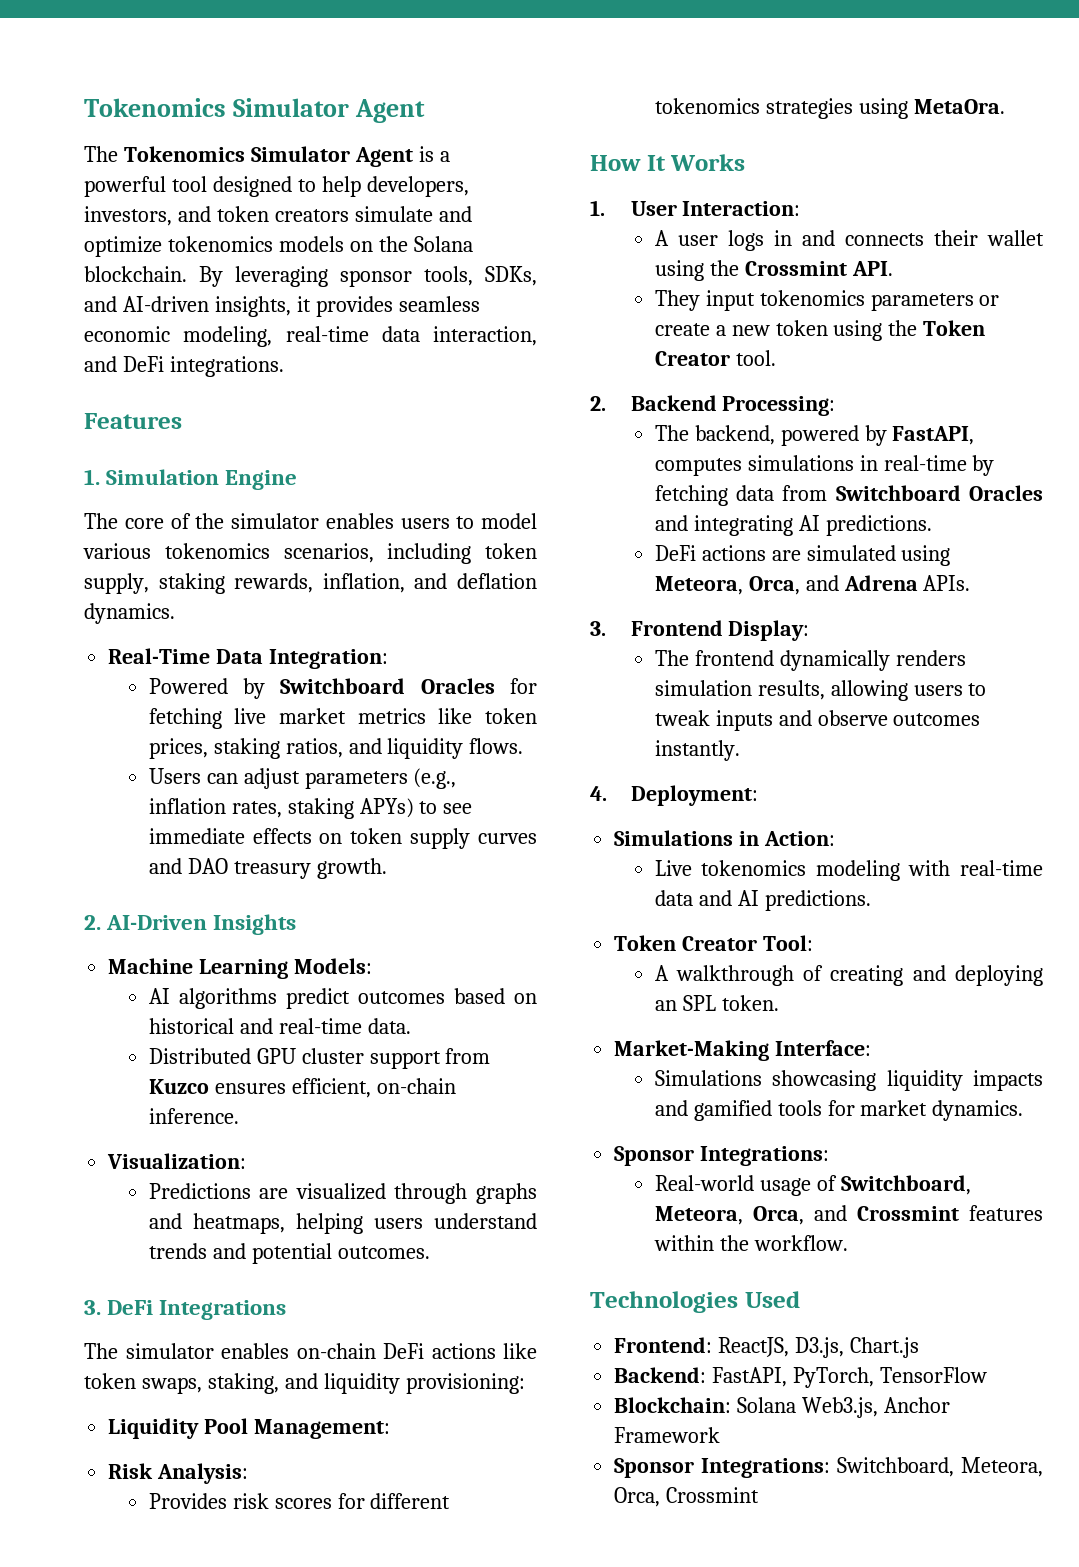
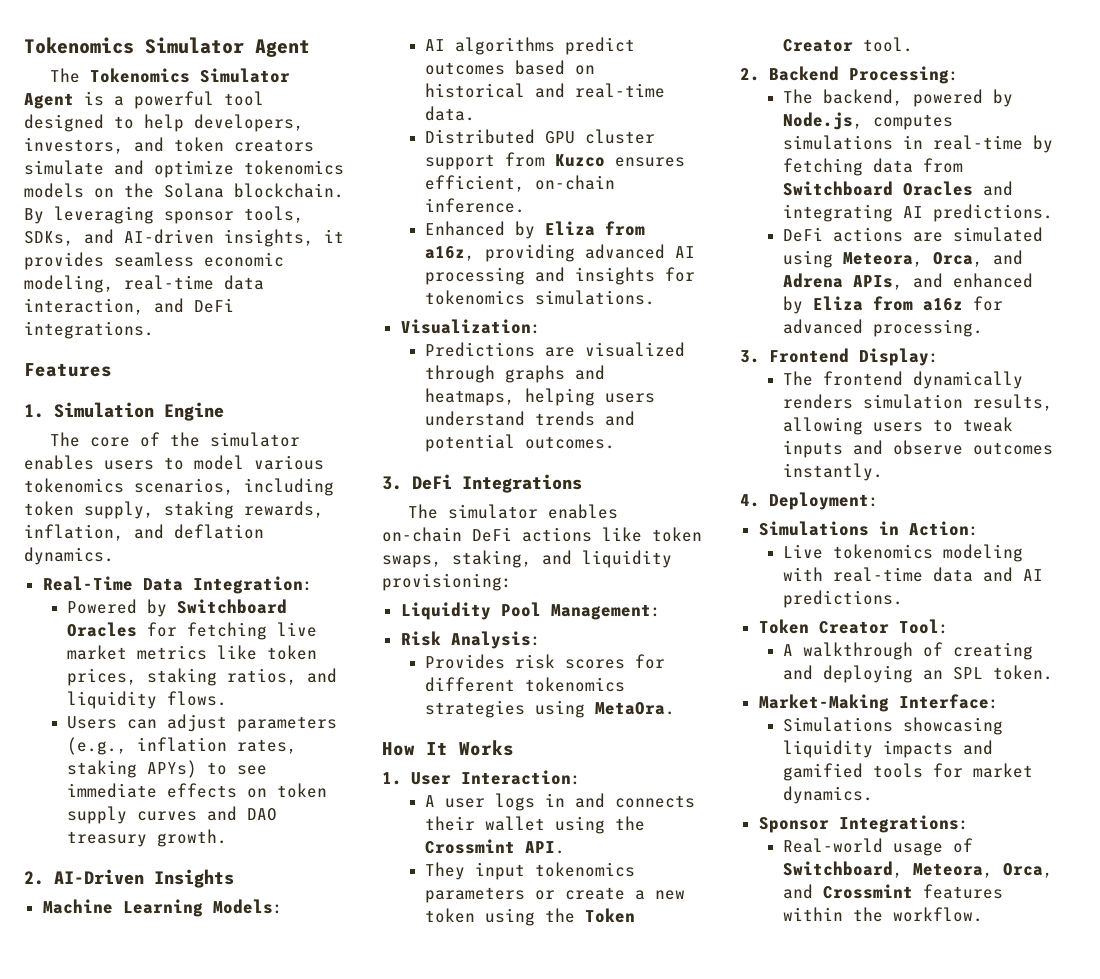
+ Enhanced by Eliza from a16z, providing advanced AI processing and insights for tokenomics simulations.
- The backend, powered by FastAPI, computes simulations in real-time by fetching data from Switchboard Oracles and integrating AI predictions.
+ The backend, powered by Node.js, computes simulations in real-time by fetching data from Switchboard Oracles and integrating AI predictions.
- DeFi actions are simulated using Meteora, Orca, and Adrena APIs.
+ DeFi actions are simulated using Meteora, Orca, and Adrena APIs, and enhanced by Eliza from a16z for advanced processing.
- Technologies Used
- Frontend: ReactJS, D3.js, Chart.js
- Backend: FastAPI, PyTorch, TensorFlow
- Blockchain: Solana Web3.js, Anchor Framework
- Sponsor Integrations: Switchboard, Meteora, Orca, Crossmint

